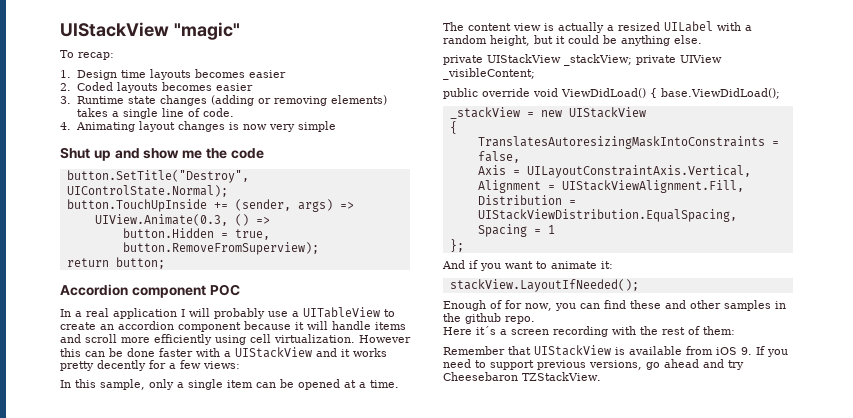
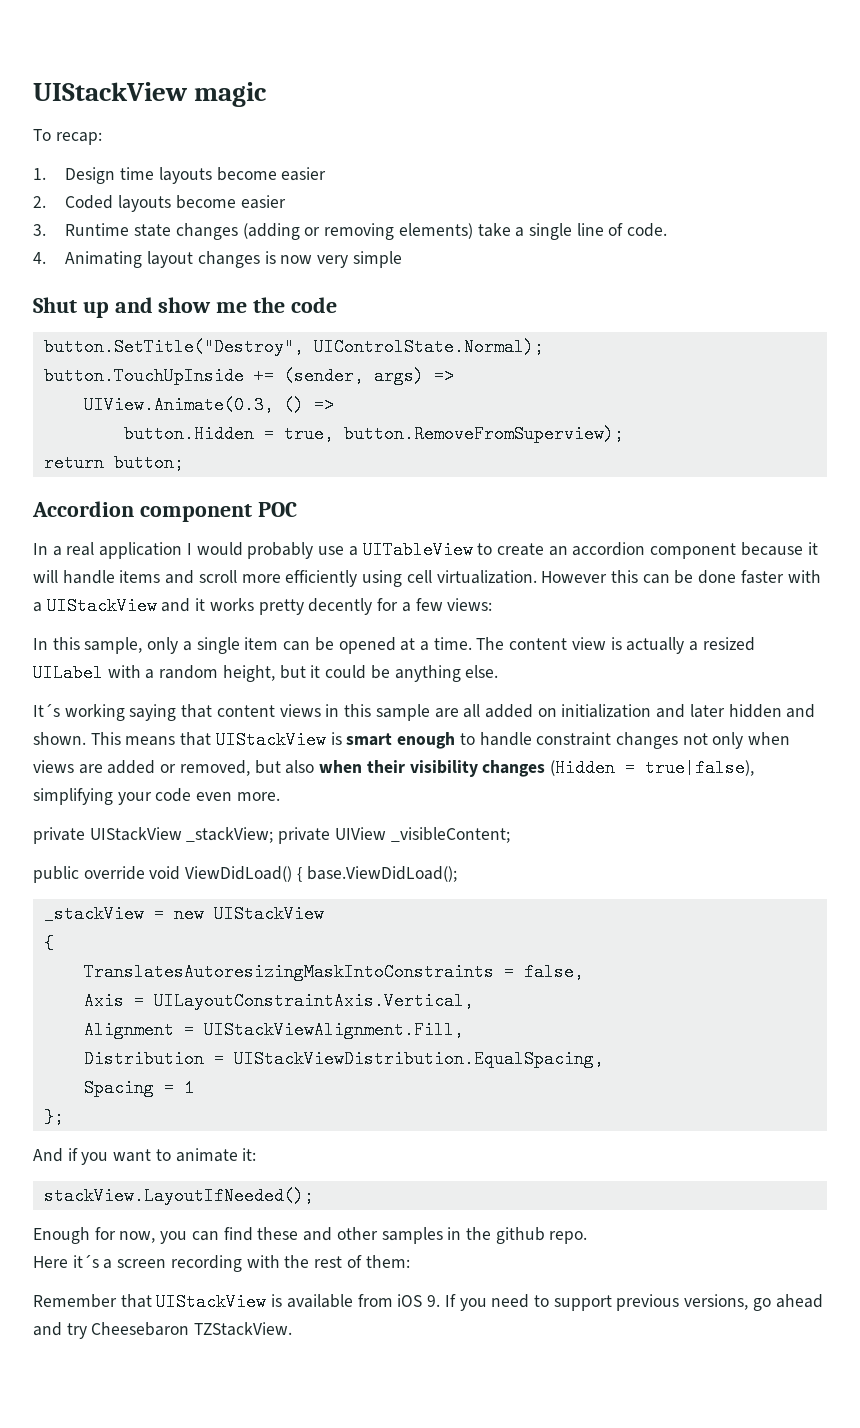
- UIStackView "magic"
+ UIStackView magic
- 1. Design time layouts becomes easier
+ 1. Design time layouts become easier
- 2. Coded layouts becomes easier
+ 2. Coded layouts become easier
- 3. Runtime state changes (adding or removing elements) takes a single line of code.
+ 3. Runtime state changes (adding or removing elements) take a single line of code.
- In a real application I will probably use a UITableView to create an accordion component because it will handle items and scroll more efficiently using cell virtualization.
+ In a real application I would probably use a UITableView to create an accordion component because it will handle items and scroll more efficiently using cell virtualization.
+ It´s working saying that content views in this sample are all added on initialization and later hidden and shown. This means that UIStackView is smart enough to handle constraint changes not only when views are added or removed, but also when their visibility changes (Hidden = true|false), simplifying your code even more.
- Enough of for now, you can find these and other samples in the github repo.
+ Enough for now, you can find these and other samples in the github repo.

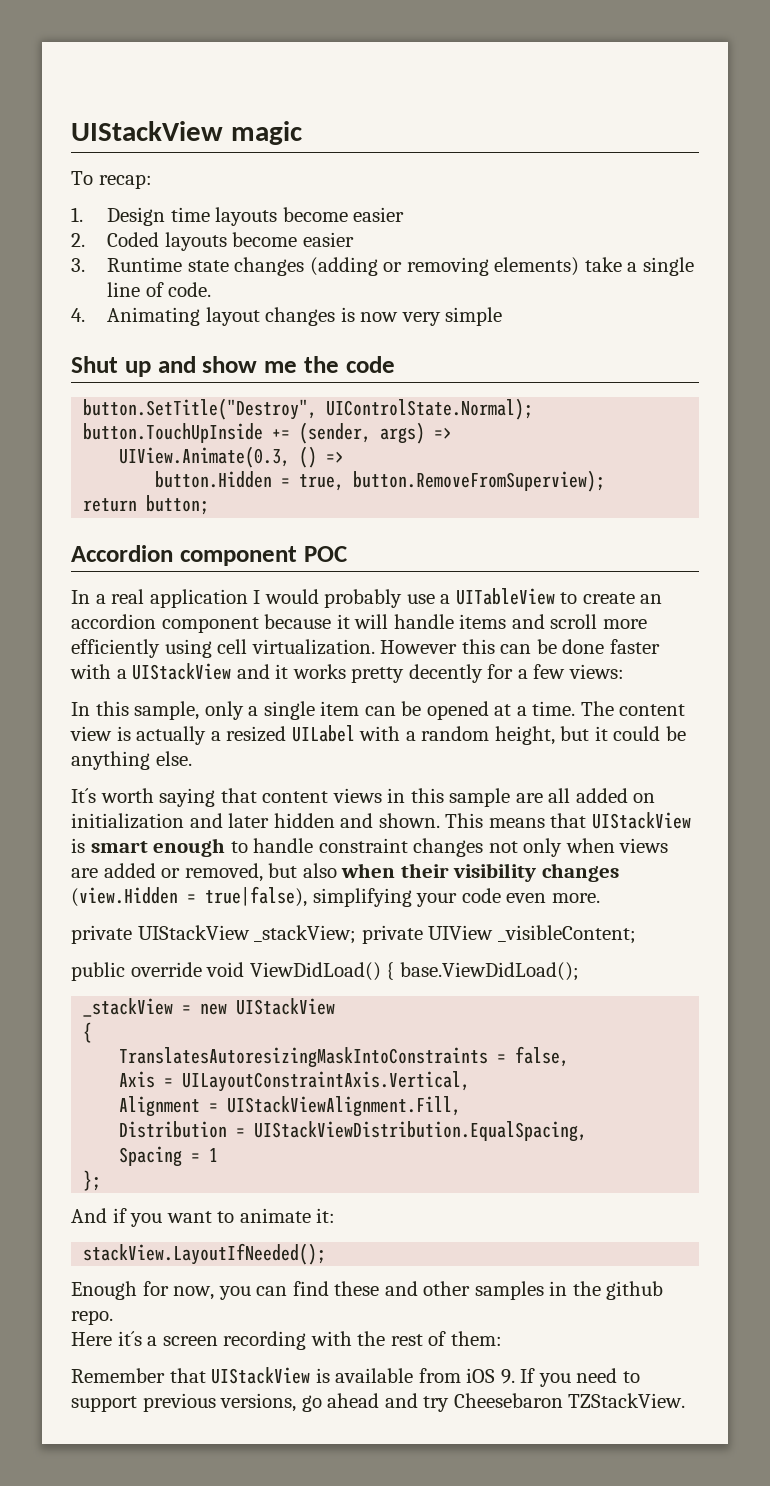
- It´s working saying that content views in this sample are all added on initialization and later hidden and shown.
+ It´s worth saying that content views in this sample are all added on initialization and later hidden and shown.
- This means that UIStackView is smart enough to handle constraint changes not only when views are added or removed, but also when their visibility changes (Hidden = true|false), simplifying your code even more.
+ This means that UIStackView is smart enough to handle constraint changes not only when views are added or removed, but also when their visibility changes (view.Hidden = true|false), simplifying your code even more.

